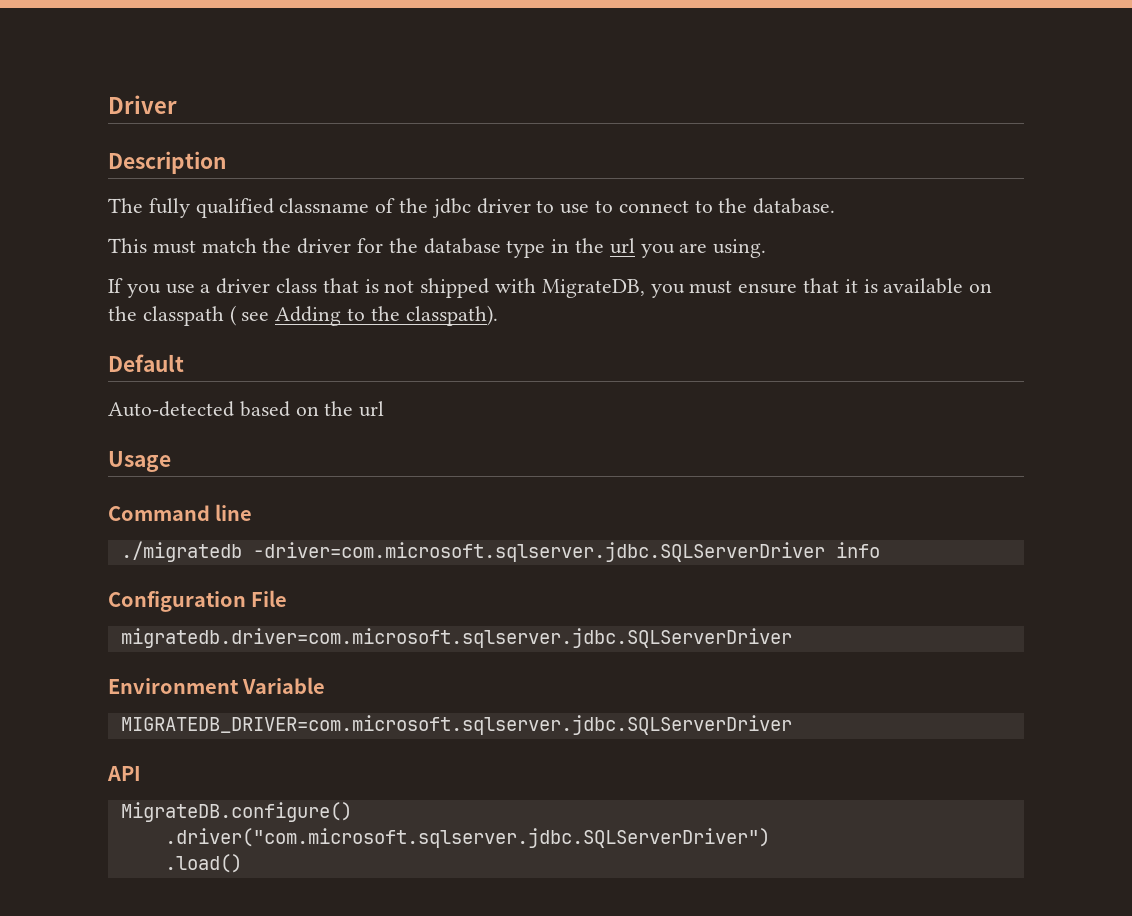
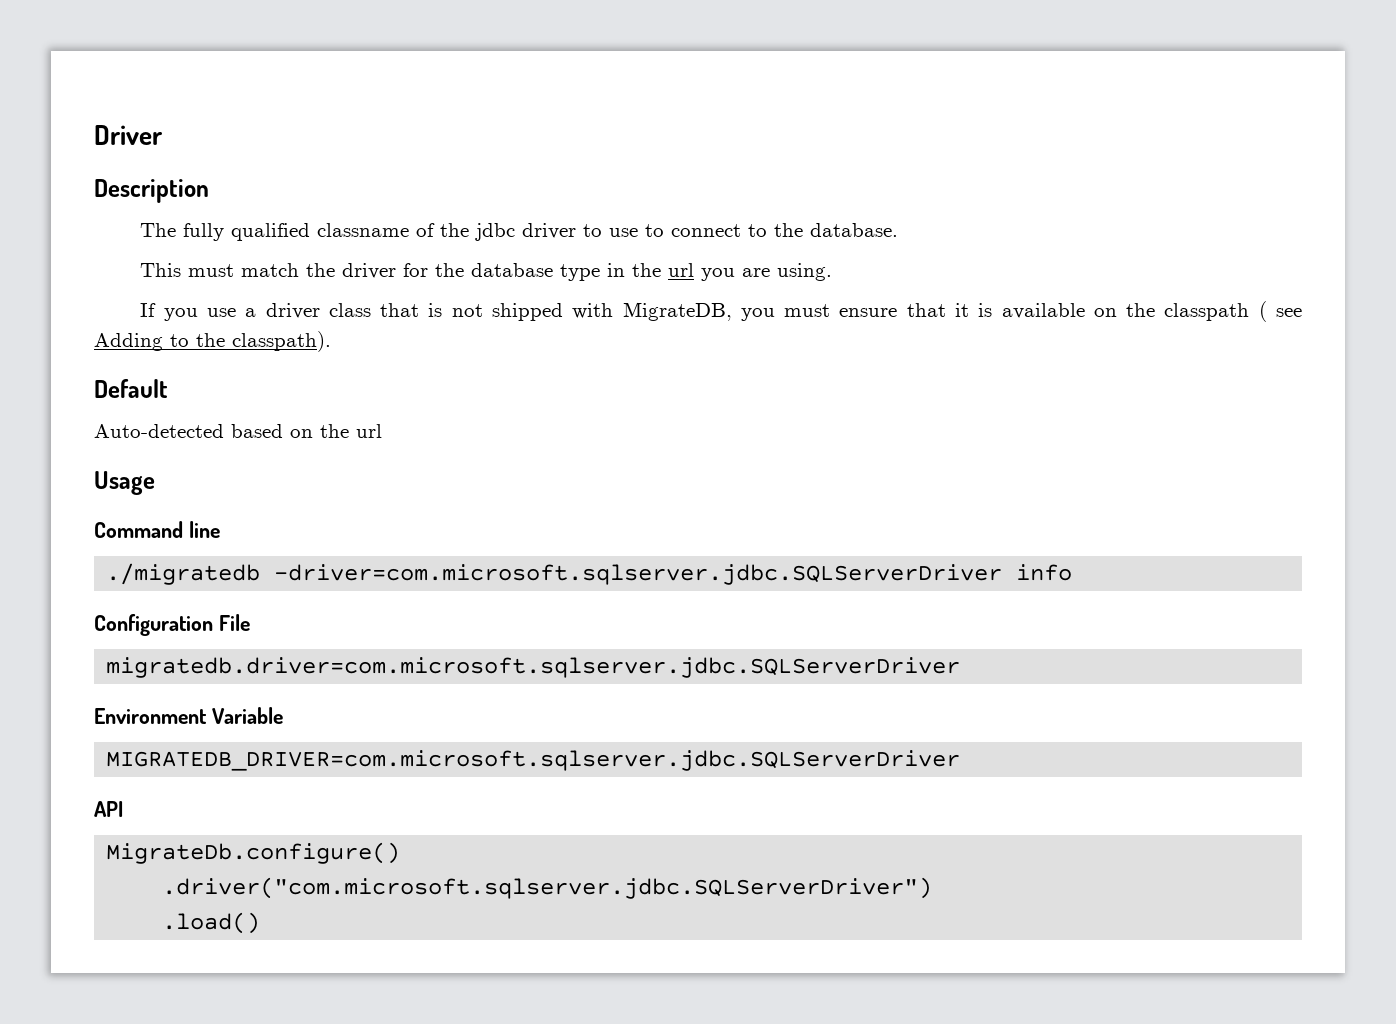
- MigrateDB.configure()
+ MigrateDb.configure()

